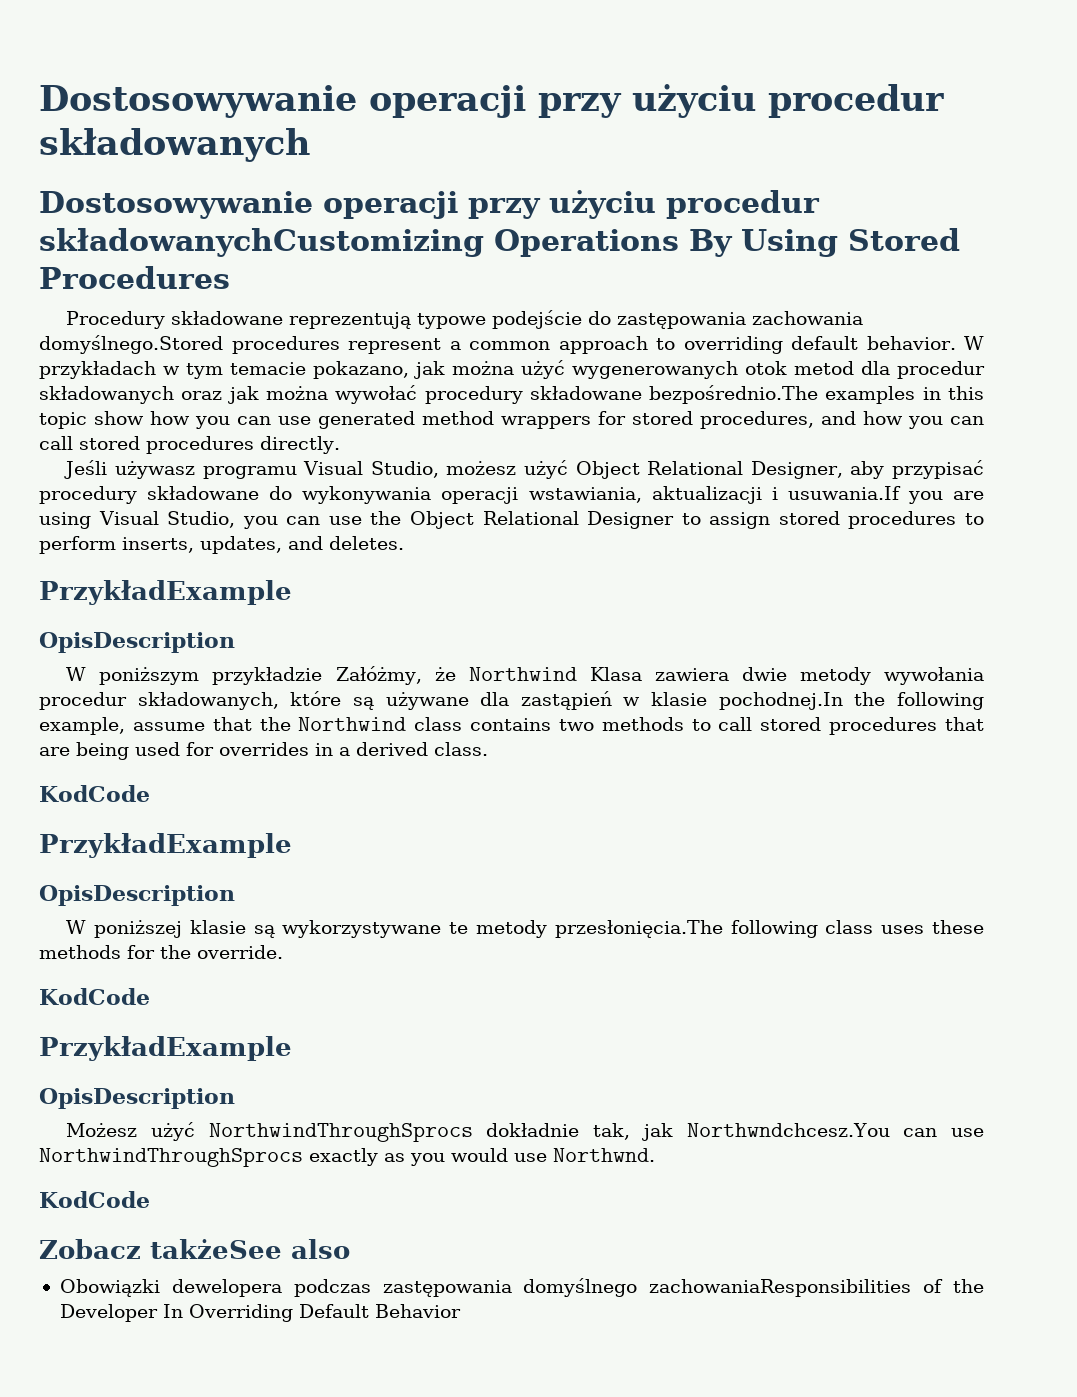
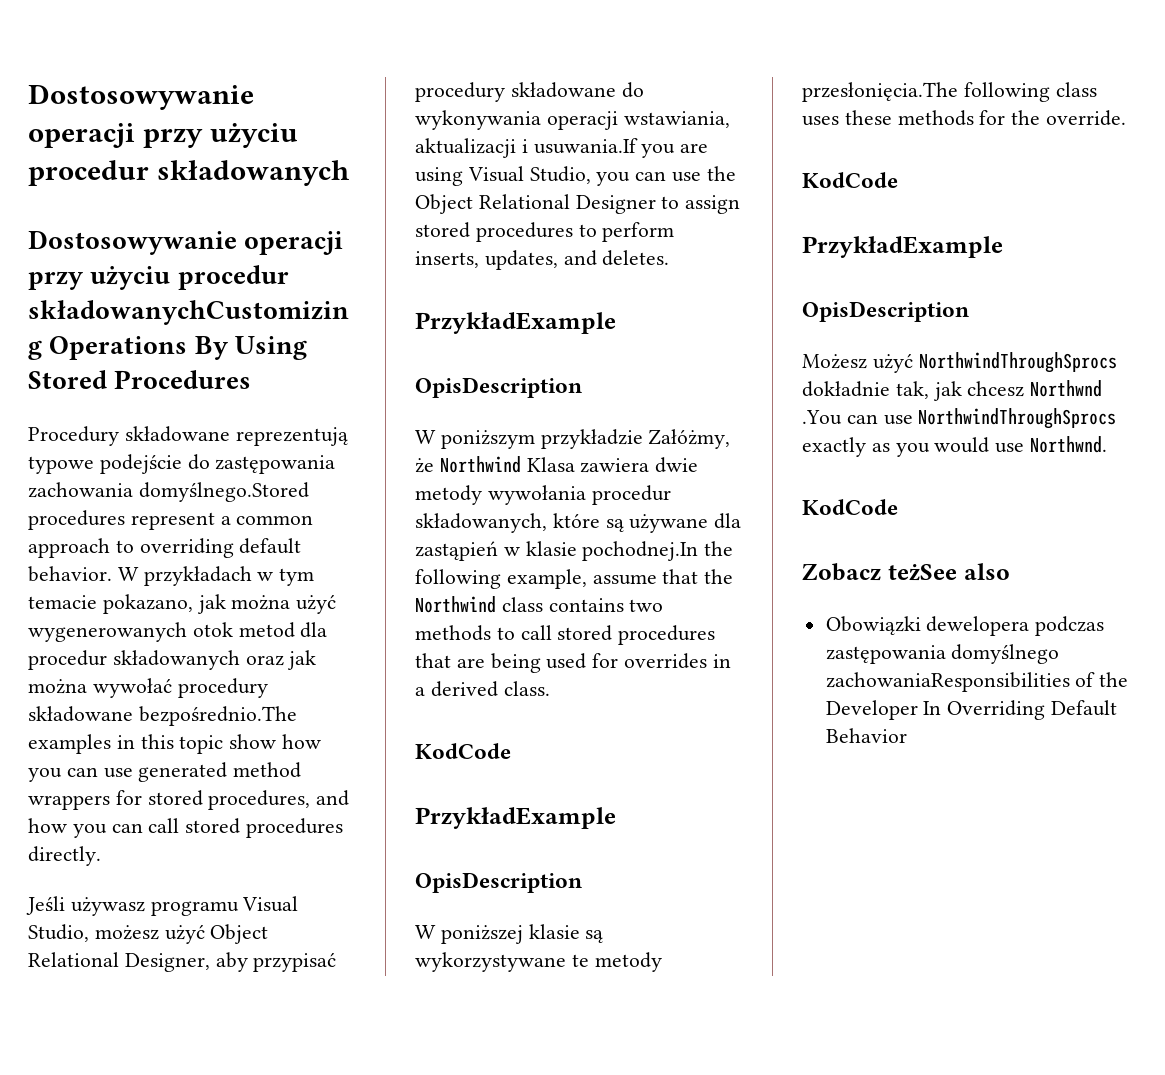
- Możesz użyć NorthwindThroughSprocs dokładnie tak, jak Northwndchcesz.You can use NorthwindThroughSprocs exactly as you would use Northwnd.
+ Możesz użyć NorthwindThroughSprocs dokładnie tak, jak chcesz Northwnd .You can use NorthwindThroughSprocs exactly as you would use Northwnd.
- Zobacz takżeSee also
+ Zobacz teżSee also

